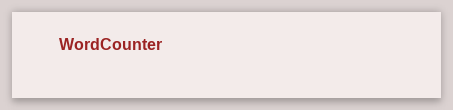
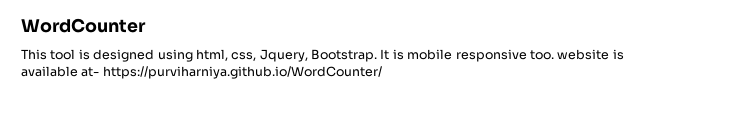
+ This tool is designed using html, css, Jquery, Bootstrap. It is mobile responsive too. website is available at- https://purviharniya.github.io/WordCounter/

